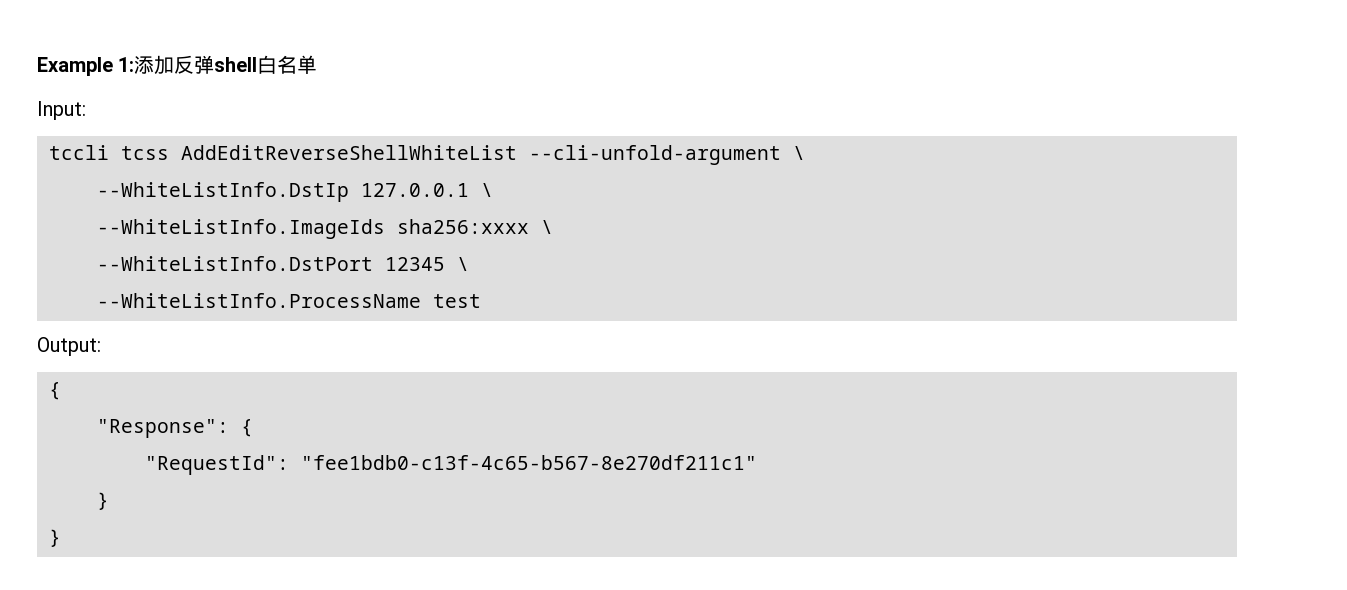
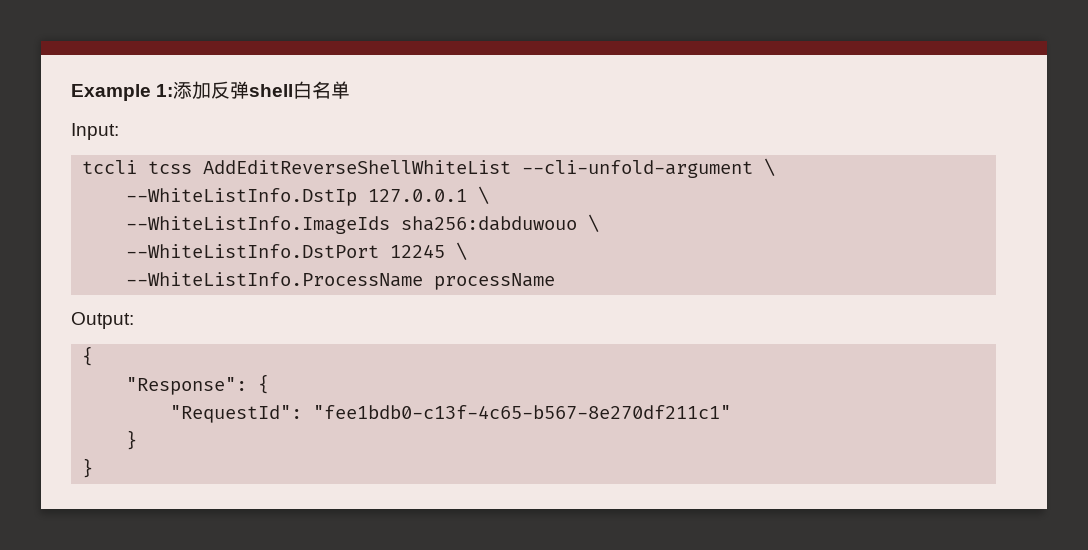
- --WhiteListInfo.ImageIds sha256:xxxx \
+ --WhiteListInfo.ImageIds sha256:dabduwouo \
- --WhiteListInfo.DstPort 12345 \
+ --WhiteListInfo.DstPort 12245 \
- --WhiteListInfo.ProcessName test
+ --WhiteListInfo.ProcessName processName

